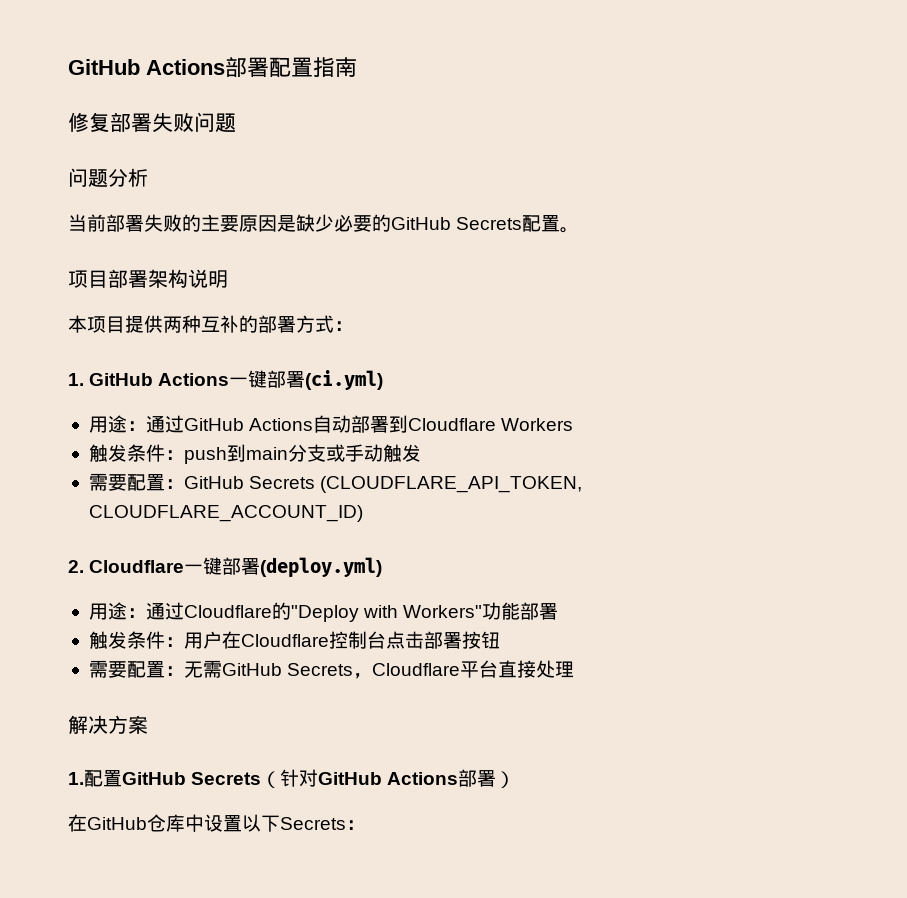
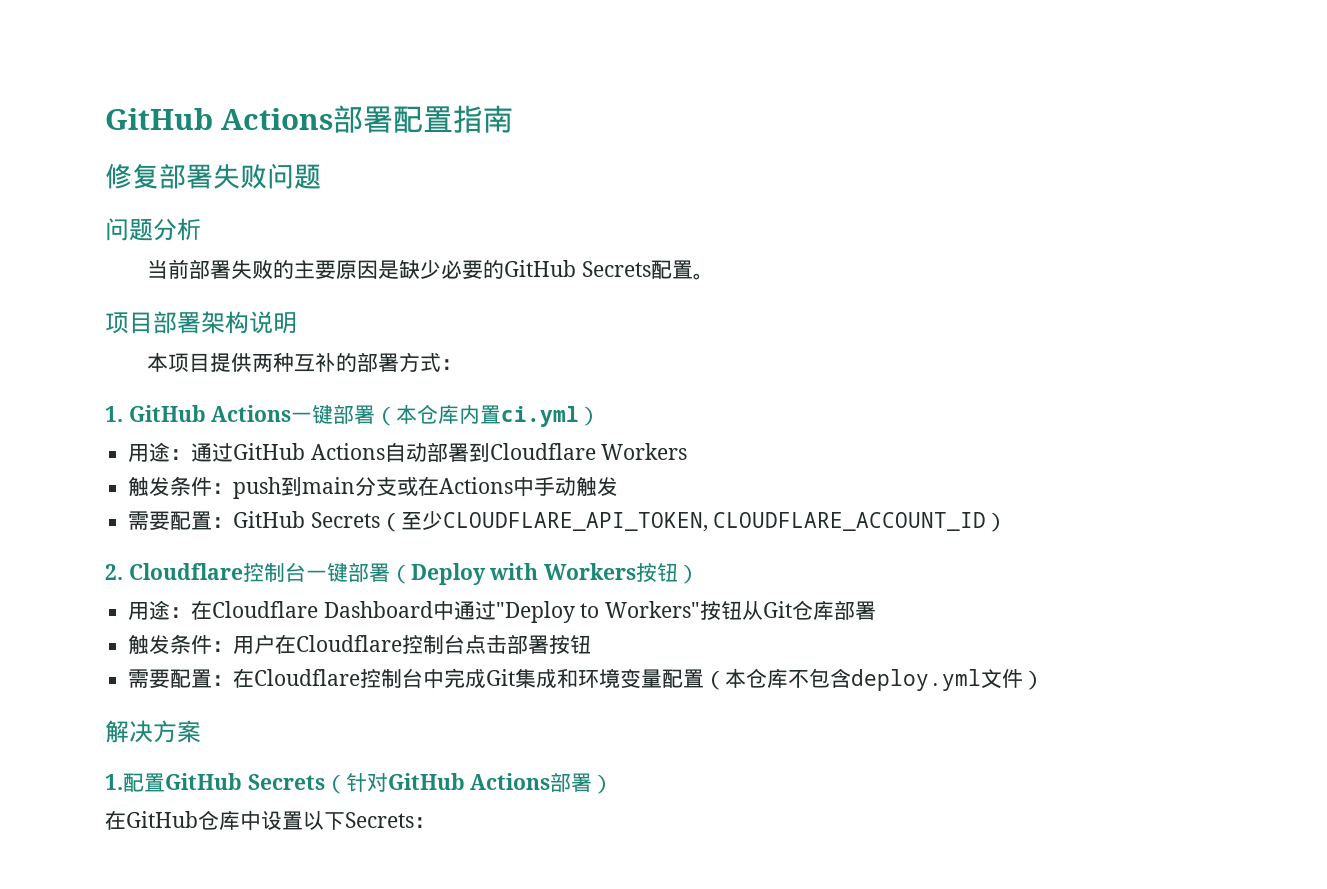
- 1. GitHub Actions一键部署(ci.yml)
+ 1. GitHub Actions一键部署（本仓库内置ci.yml）
- 触发条件：push到main分支或手动触发
+ 触发条件：push到main分支或在Actions中手动触发
- 需要配置：GitHub Secrets (CLOUDFLARE_API_TOKEN, CLOUDFLARE_ACCOUNT_ID)
+ 需要配置：GitHub Secrets（至少CLOUDFLARE_API_TOKEN, CLOUDFLARE_ACCOUNT_ID）
- 2. Cloudflare一键部署(deploy.yml)
- 用途：通过Cloudflare的"Deploy with Workers"功能部署
+ 2. Cloudflare控制台一键部署（Deploy with Workers按钮）
+ 用途：在Cloudflare Dashboard中通过"Deploy to Workers"按钮从Git仓库部署
- 需要配置：无需GitHub Secrets，Cloudflare平台直接处理
+ 需要配置：在Cloudflare控制台中完成Git集成和环境变量配置（本仓库不包含deploy.yml文件）

